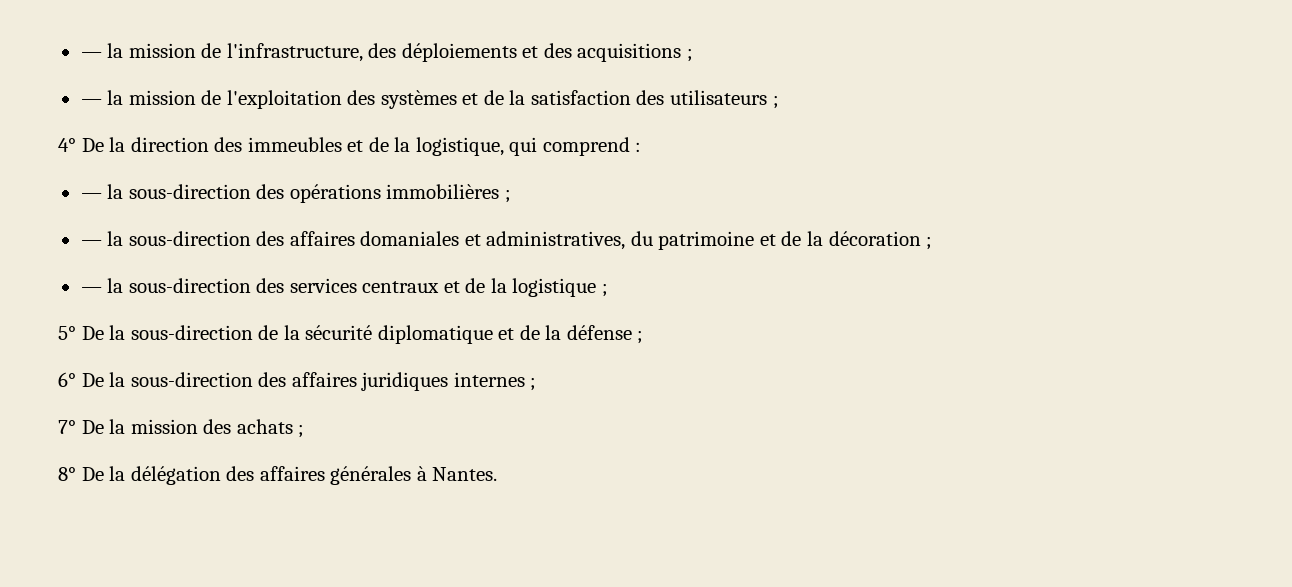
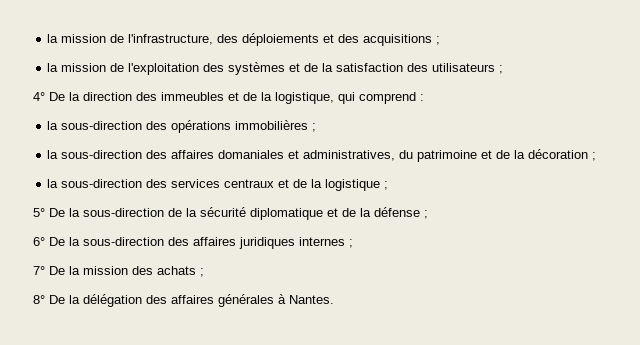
- ― la mission de l'infrastructure, des déploiements et des acquisitions ;
+ la mission de l'infrastructure, des déploiements et des acquisitions ;
- ― la mission de l'exploitation des systèmes et de la satisfaction des utilisateurs ;
+ la mission de l'exploitation des systèmes et de la satisfaction des utilisateurs ;
- ― la sous-direction des opérations immobilières ;
+ la sous-direction des opérations immobilières ;
- ― la sous-direction des affaires domaniales et administratives, du patrimoine et de la décoration ;
+ la sous-direction des affaires domaniales et administratives, du patrimoine et de la décoration ;
- ― la sous-direction des services centraux et de la logistique ;
+ la sous-direction des services centraux et de la logistique ;

